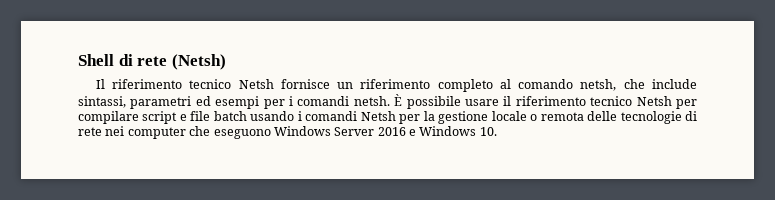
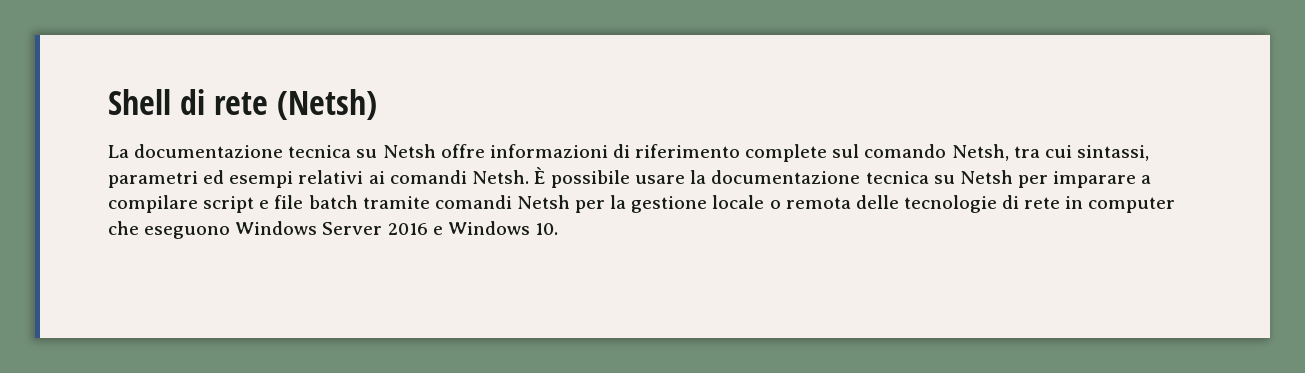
- Il riferimento tecnico Netsh fornisce un riferimento completo al comando netsh, che include sintassi, parametri ed esempi per i comandi netsh. È possibile usare il riferimento tecnico Netsh per compilare script e file batch usando i comandi Netsh per la gestione locale o remota delle tecnologie di rete nei computer che eseguono Windows Server 2016 e Windows 10.
+ La documentazione tecnica su Netsh offre informazioni di riferimento complete sul comando Netsh, tra cui sintassi, parametri ed esempi relativi ai comandi Netsh. È possibile usare la documentazione tecnica su Netsh per imparare a compilare script e file batch tramite comandi Netsh per la gestione locale o remota delle tecnologie di rete in computer che eseguono Windows Server 2016 e Windows 10.

